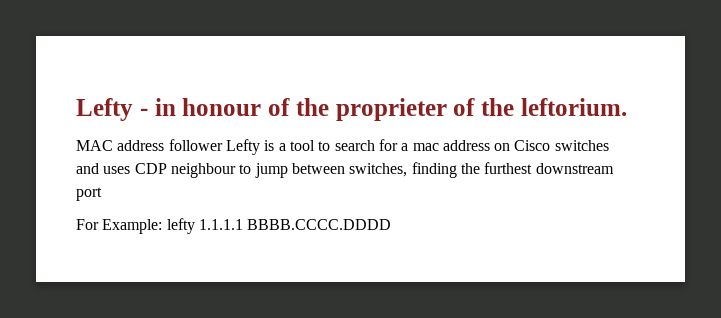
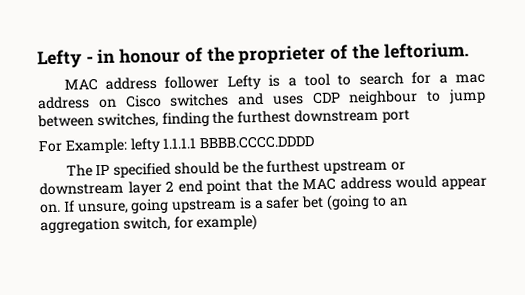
+ The IP specified should be the furthest upstream or downstream layer 2 end point that the MAC address would appear on. If unsure, going upstream is a safer bet (going to an aggregation switch, for example)

